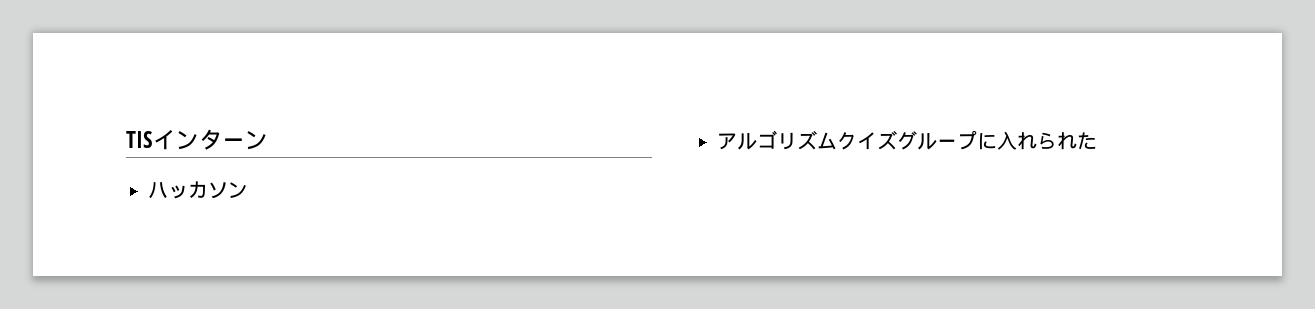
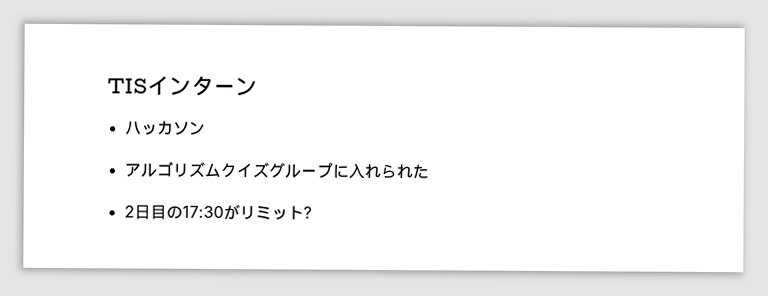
+ 2日目の17:30がリミット?

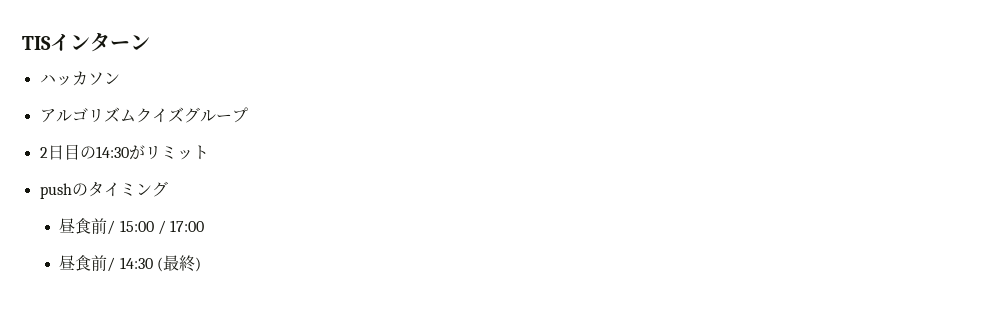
- アルゴリズムクイズグループに入れられた
+ アルゴリズムクイズグループ
- 2日目の17:30がリミット?
+ 2日目の14:30がリミット
+ pushのタイミング
+ 昼食前/ 15:00 / 17:00
+ 昼食前/ 14:30 (最終)

